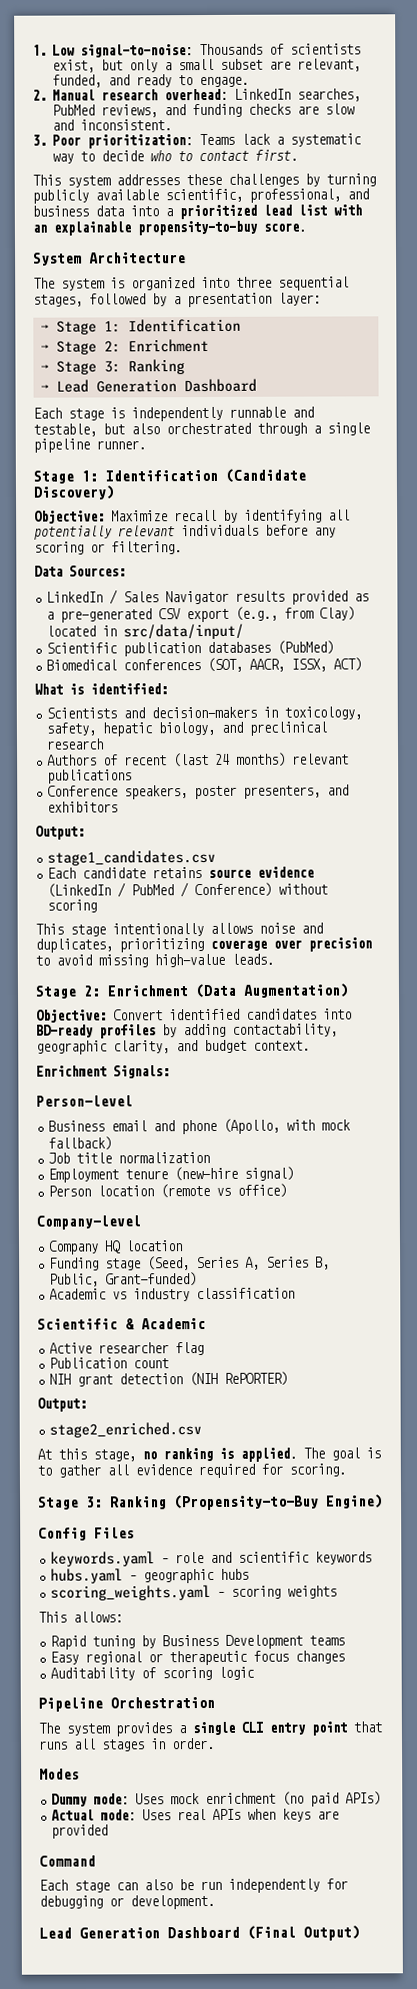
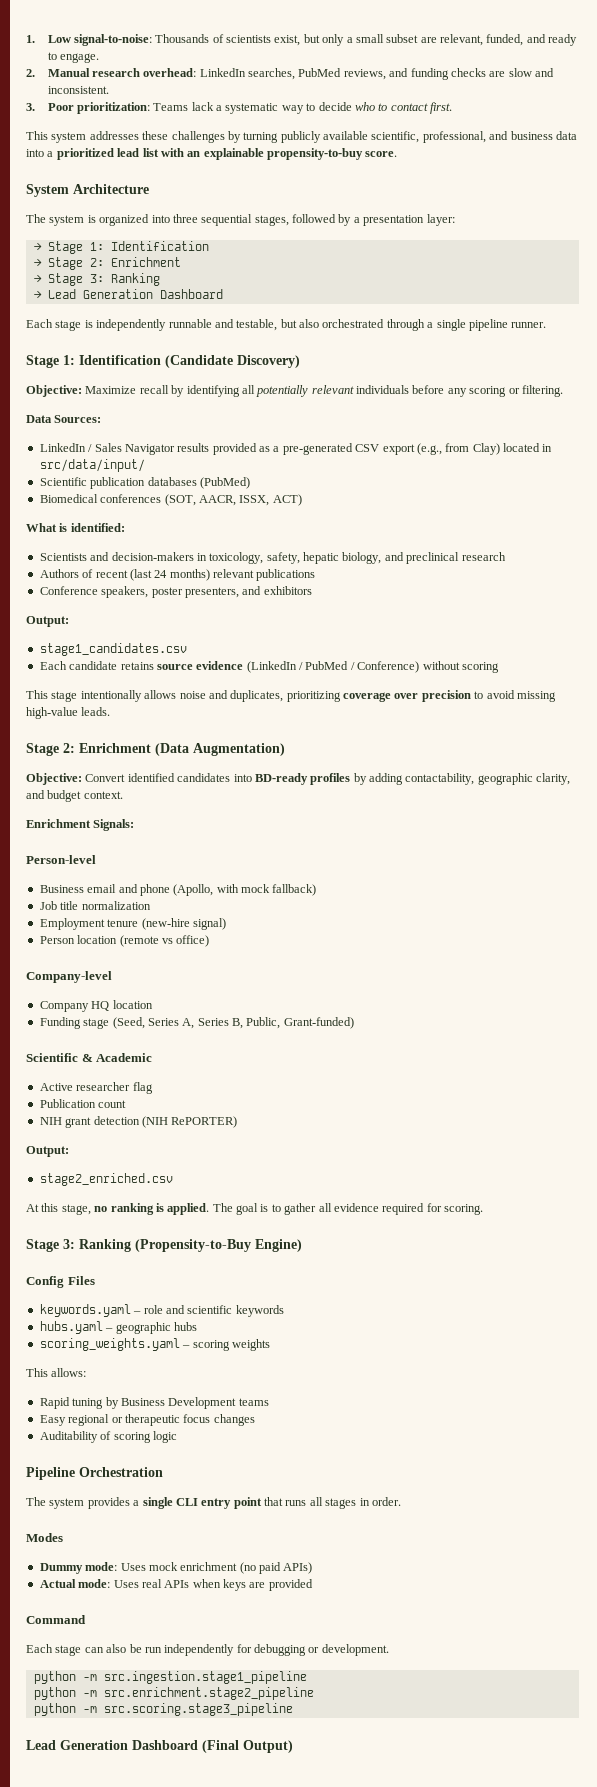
- Academic vs industry classification
+ python -m src.ingestion.stage1_pipeline
+ python -m src.enrichment.stage2_pipeline
+ python -m src.scoring.stage3_pipeline

